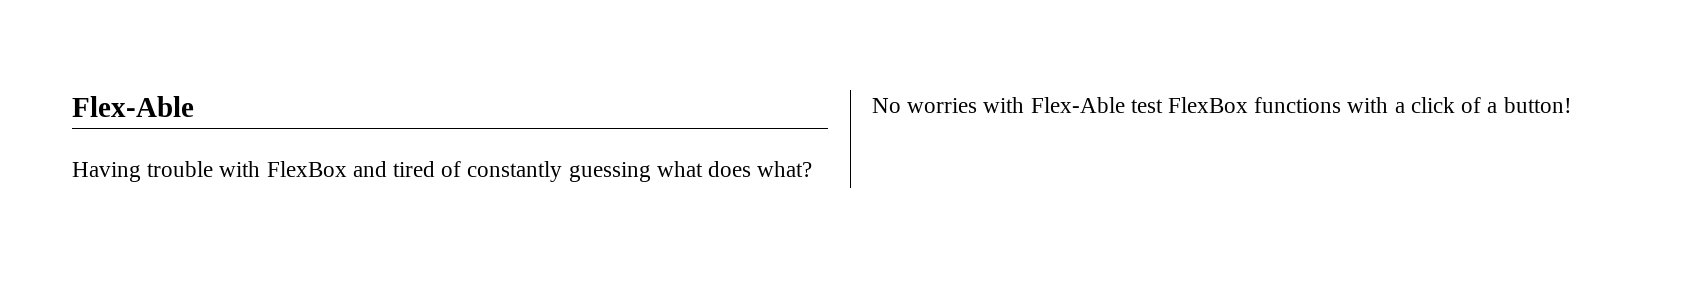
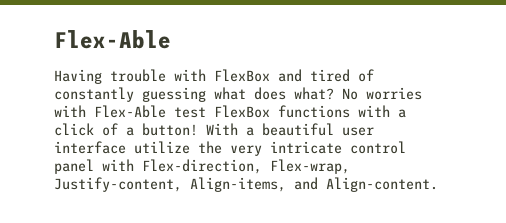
+ With a beautiful user interface utilize the very intricate control panel with Flex-direction, Flex-wrap, Justify-content, Align-items, and Align-content.

